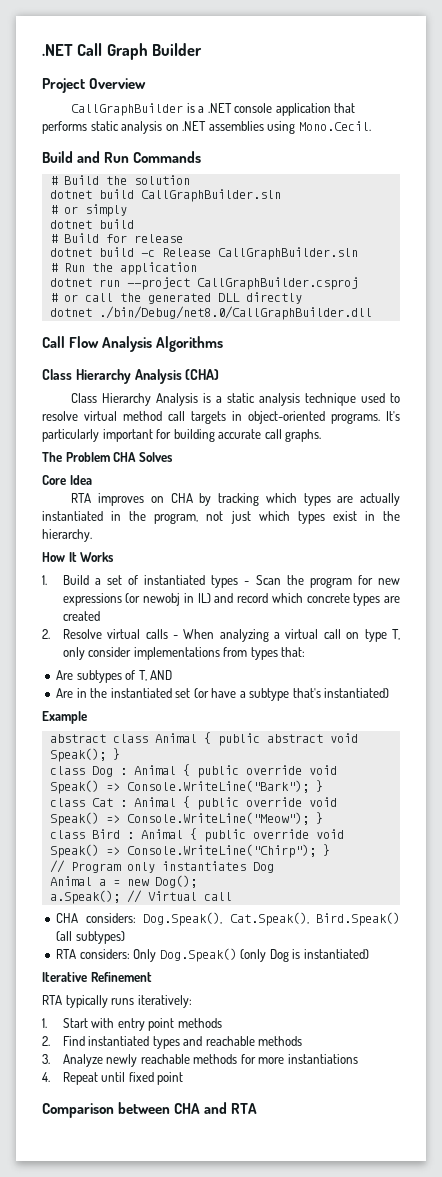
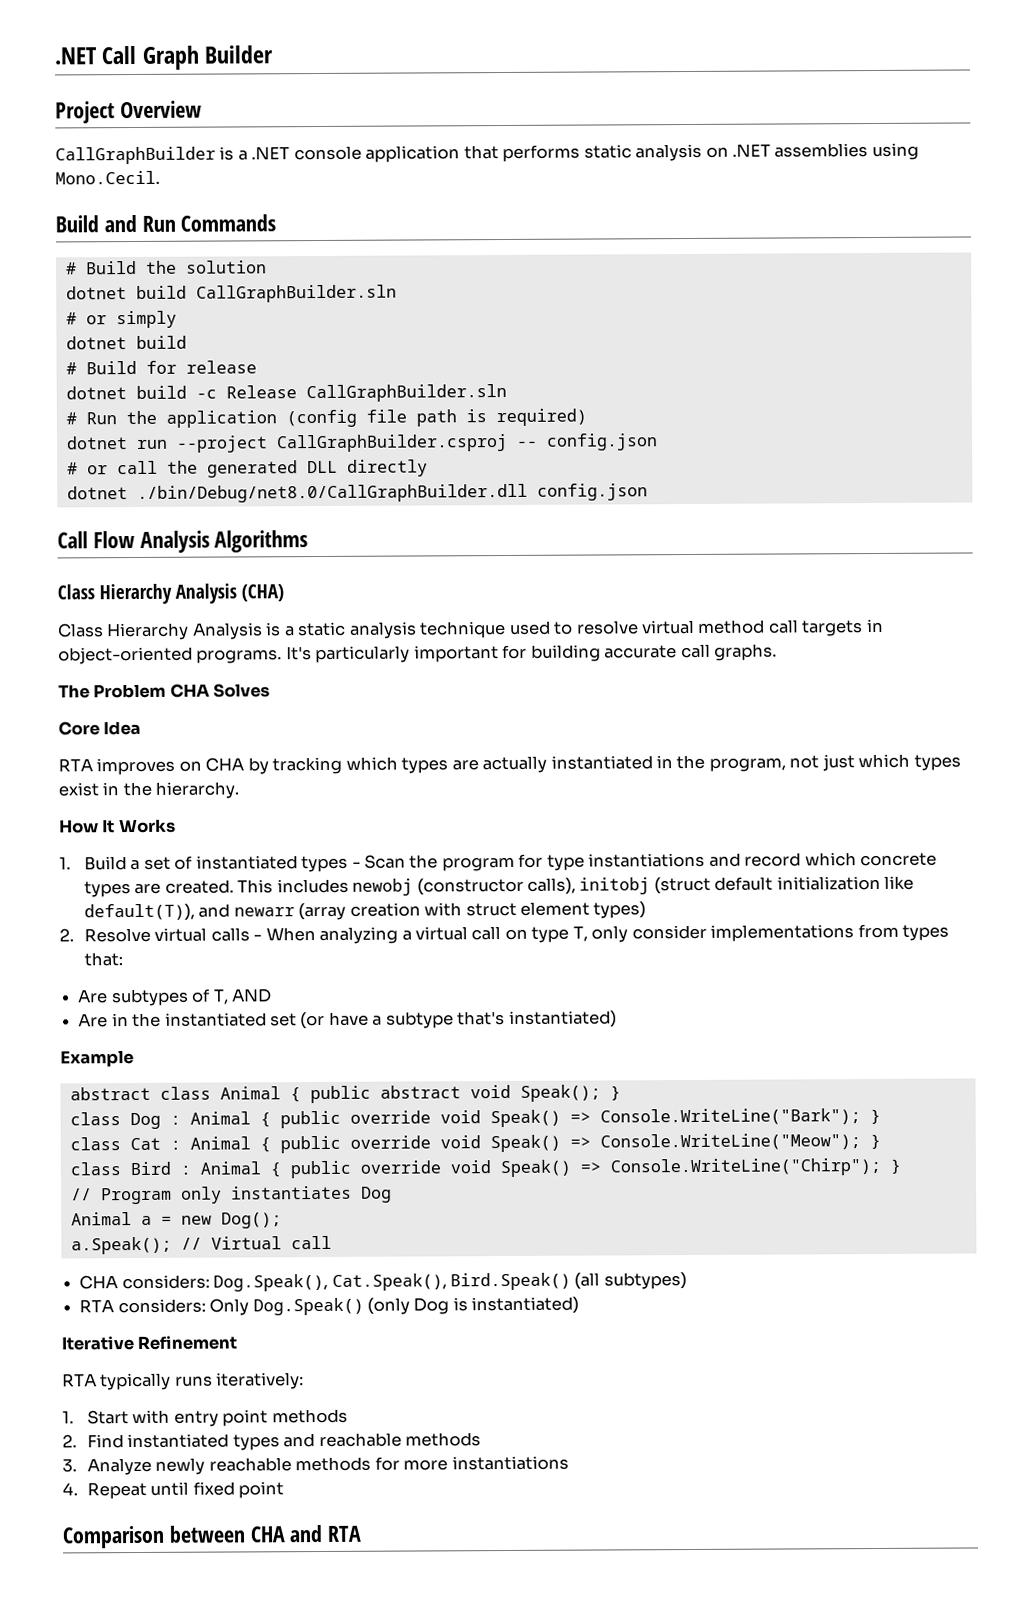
- # Run the application
+ # Run the application (config file path is required)
- dotnet run --project CallGraphBuilder.csproj
+ dotnet run --project CallGraphBuilder.csproj -- config.json
- dotnet ./bin/Debug/net8.0/CallGraphBuilder.dll
+ dotnet ./bin/Debug/net8.0/CallGraphBuilder.dll config.json
- 1. Build a set of instantiated types - Scan the program for new expressions (or newobj in IL) and record which concrete types are created
+ 1. Build a set of instantiated types - Scan the program for type instantiations and record which concrete types are created. This includes newobj (constructor calls), initobj (struct default initialization like default(T)), and newarr (array creation with struct element types)

